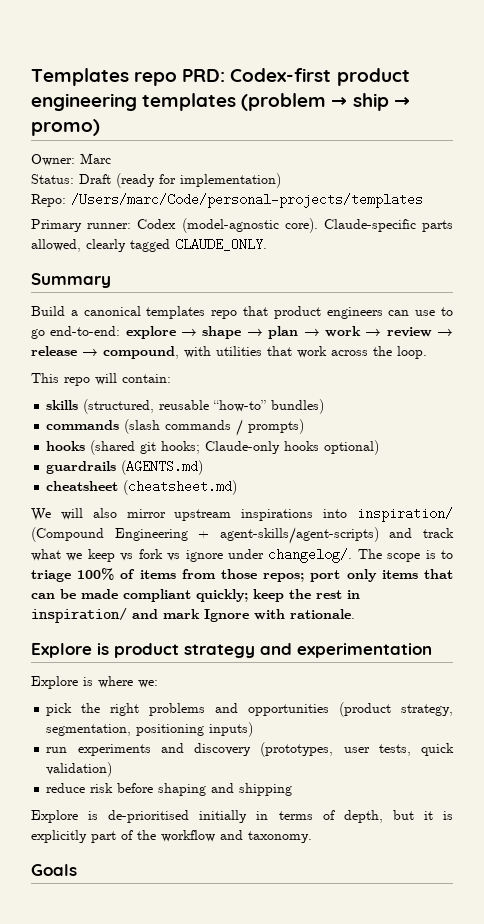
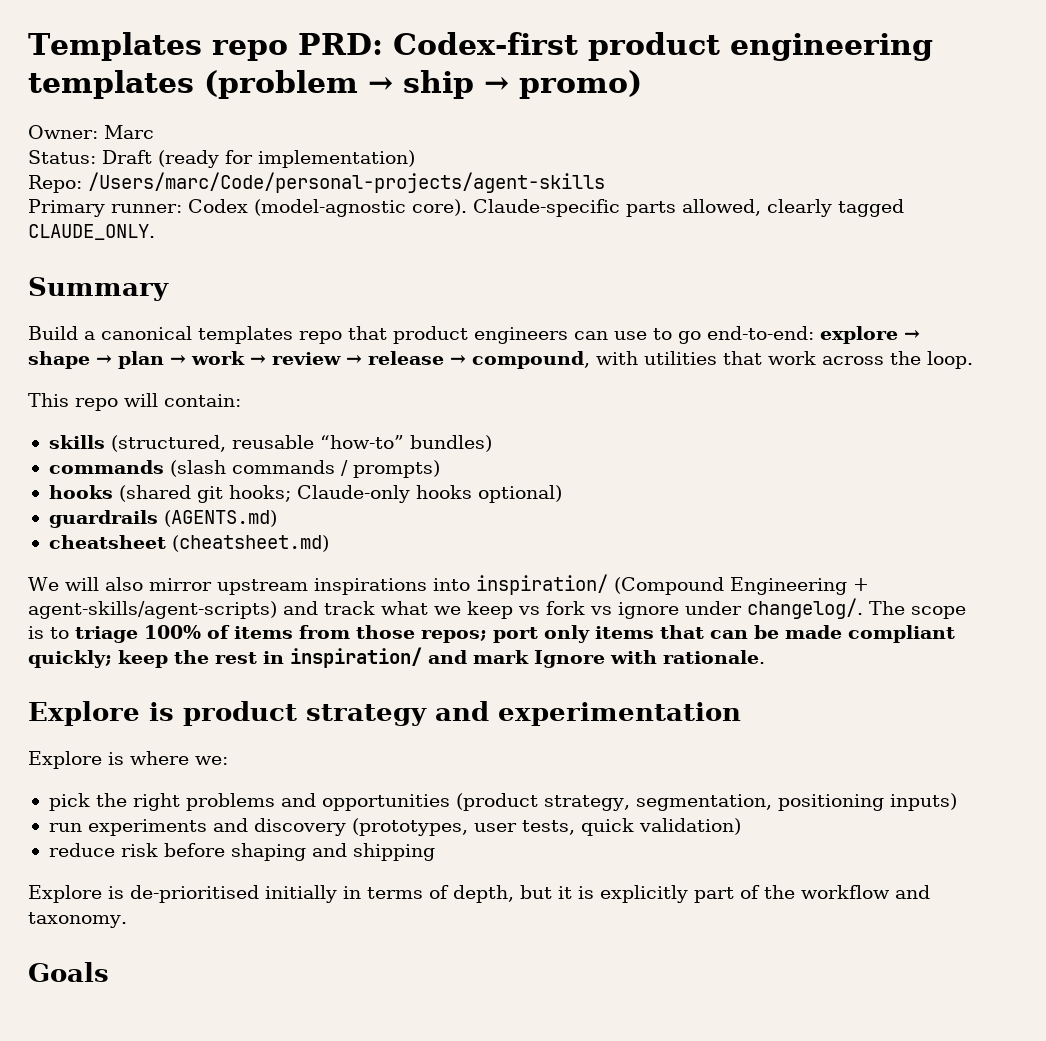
- Repo: /Users/marc/Code/personal-projects/templates
+ Repo: /Users/marc/Code/personal-projects/agent-skills

